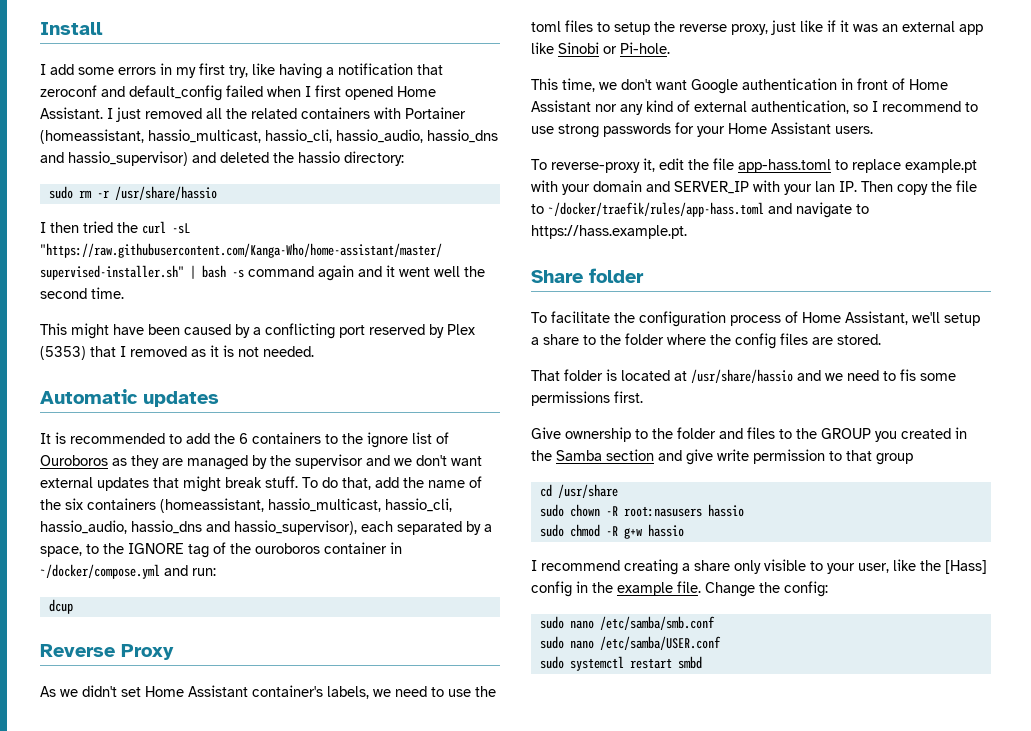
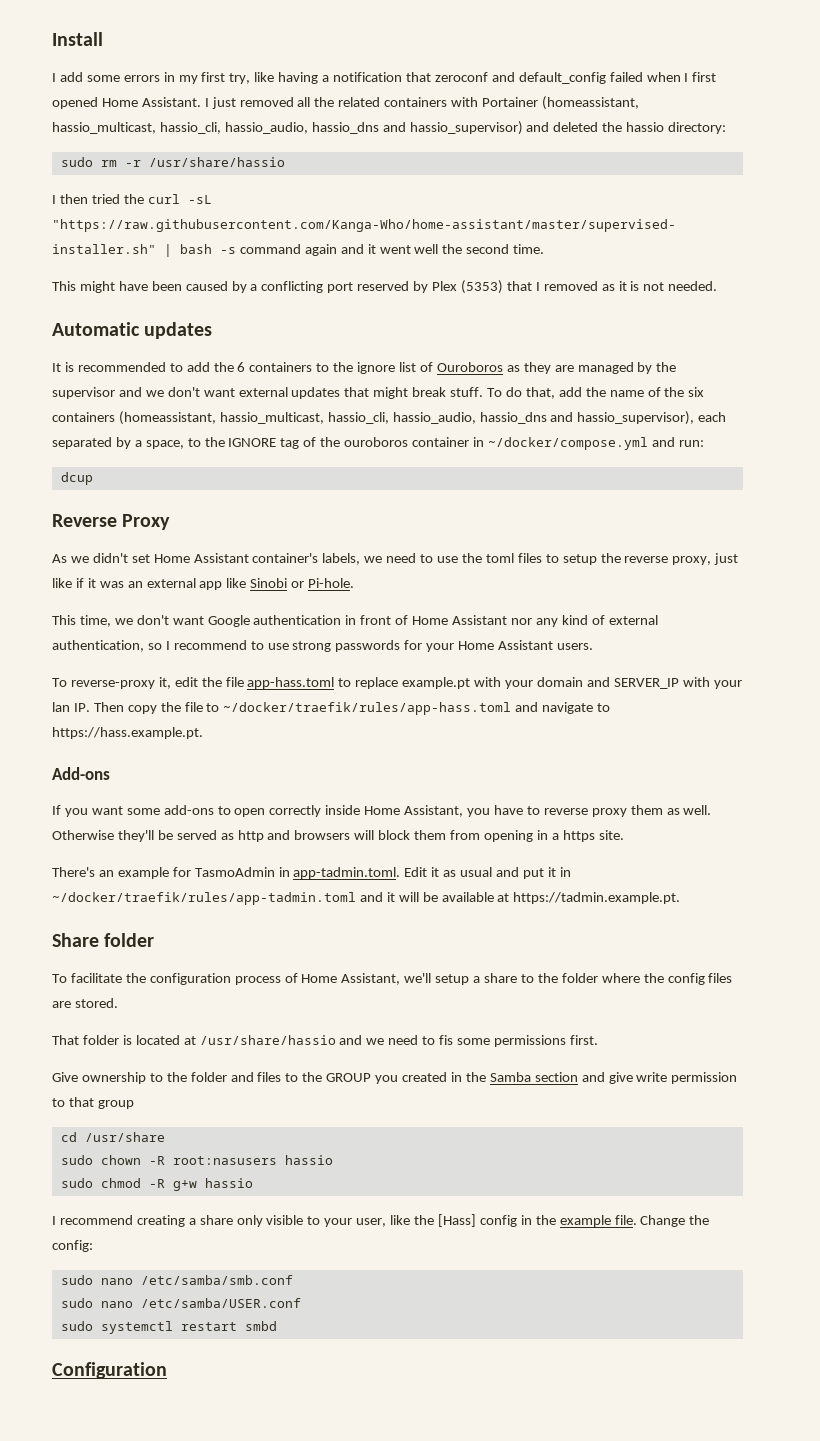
+ Add-ons
+ If you want some add-ons to open correctly inside Home Assistant, you have to reverse proxy them as well. Otherwise they'll be served as http and browsers will block them from opening in a https site.
+ There's an example for TasmoAdmin in app-tadmin.toml. Edit it as usual and put it in ~/docker/traefik/rules/app-tadmin.toml and it will be available at https://tadmin.example.pt.
+ Configuration

